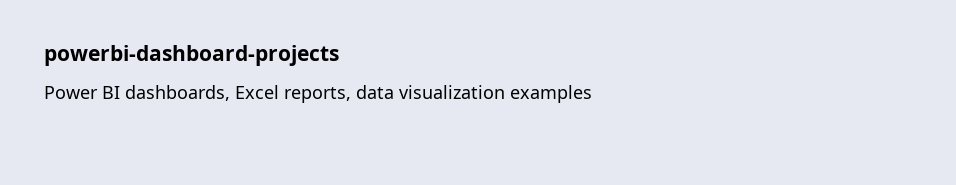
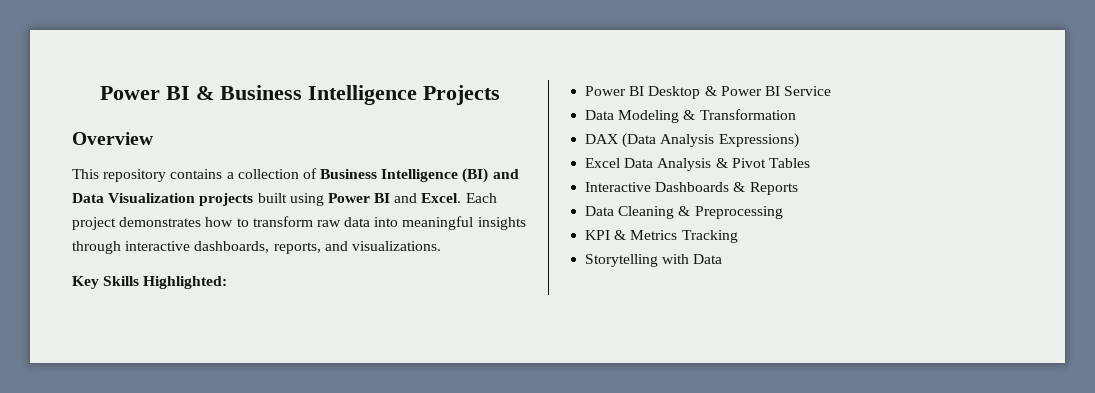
- powerbi-dashboard-projects
- Power BI dashboards, Excel reports, data visualization examples
+ Power BI & Business Intelligence Projects
+ Overview
+ This repository contains a collection of Business Intelligence (BI) and Data Visualization projects built using Power BI and Excel. Each project demonstrates how to transform raw data into meaningful insights through interactive dashboards, reports, and visualizations.
+ Key Skills Highlighted:
+ Power BI Desktop & Power BI Service
+ Data Modeling & Transformation
+ DAX (Data Analysis Expressions)
+ Excel Data Analysis & Pivot Tables
+ Interactive Dashboards & Reports
+ Data Cleaning & Preprocessing
+ KPI & Metrics Tracking
+ Storytelling with Data

